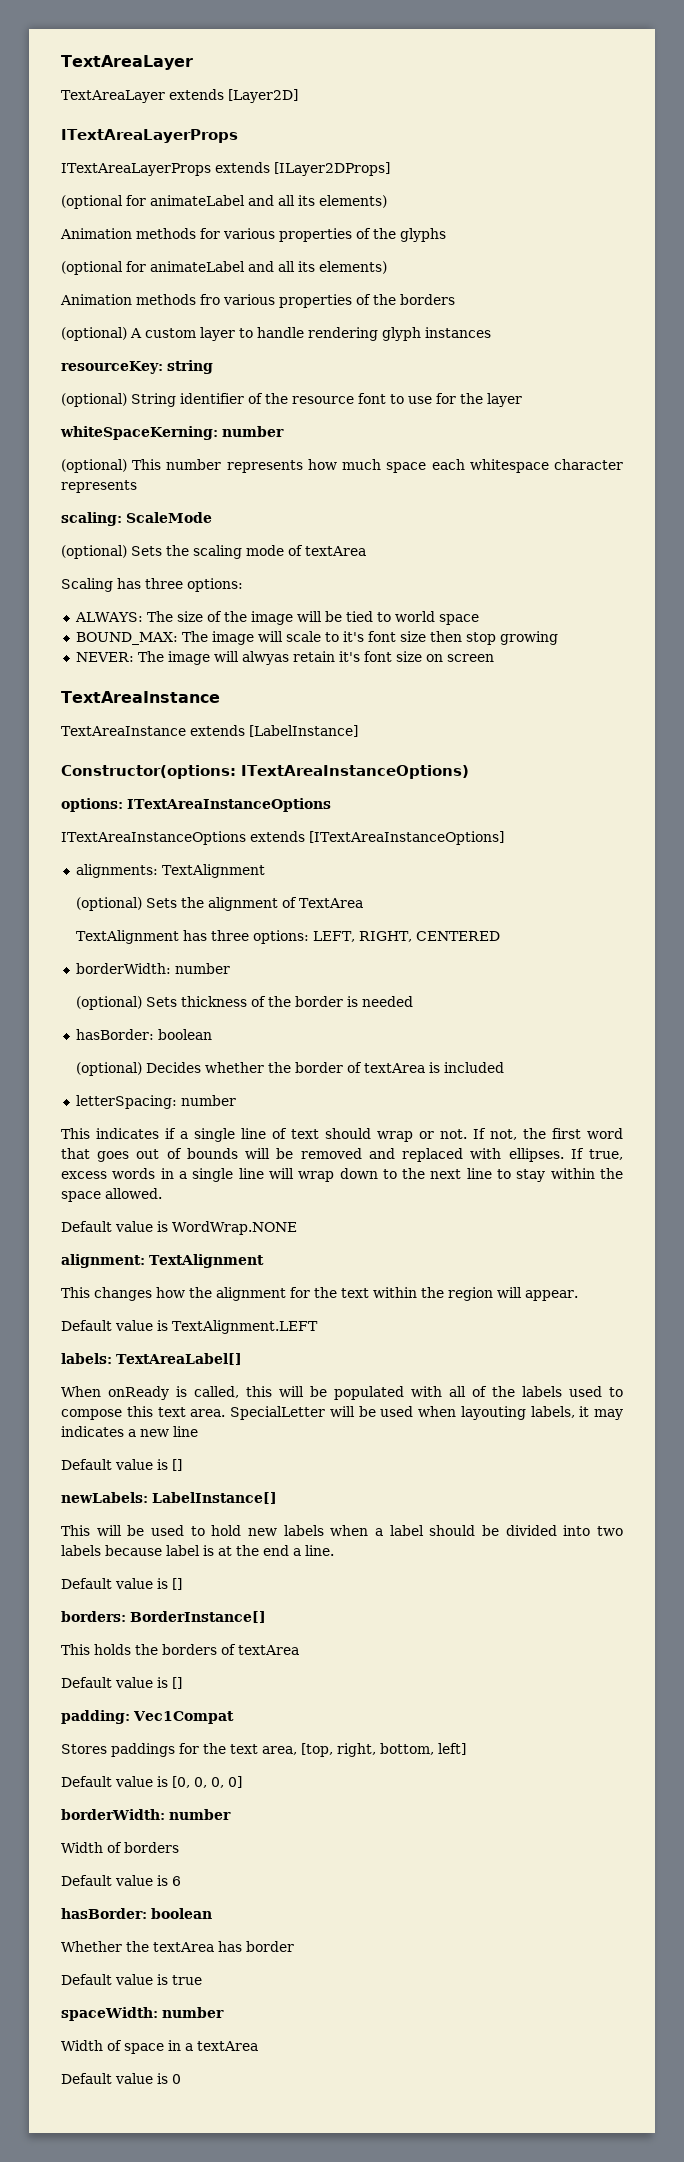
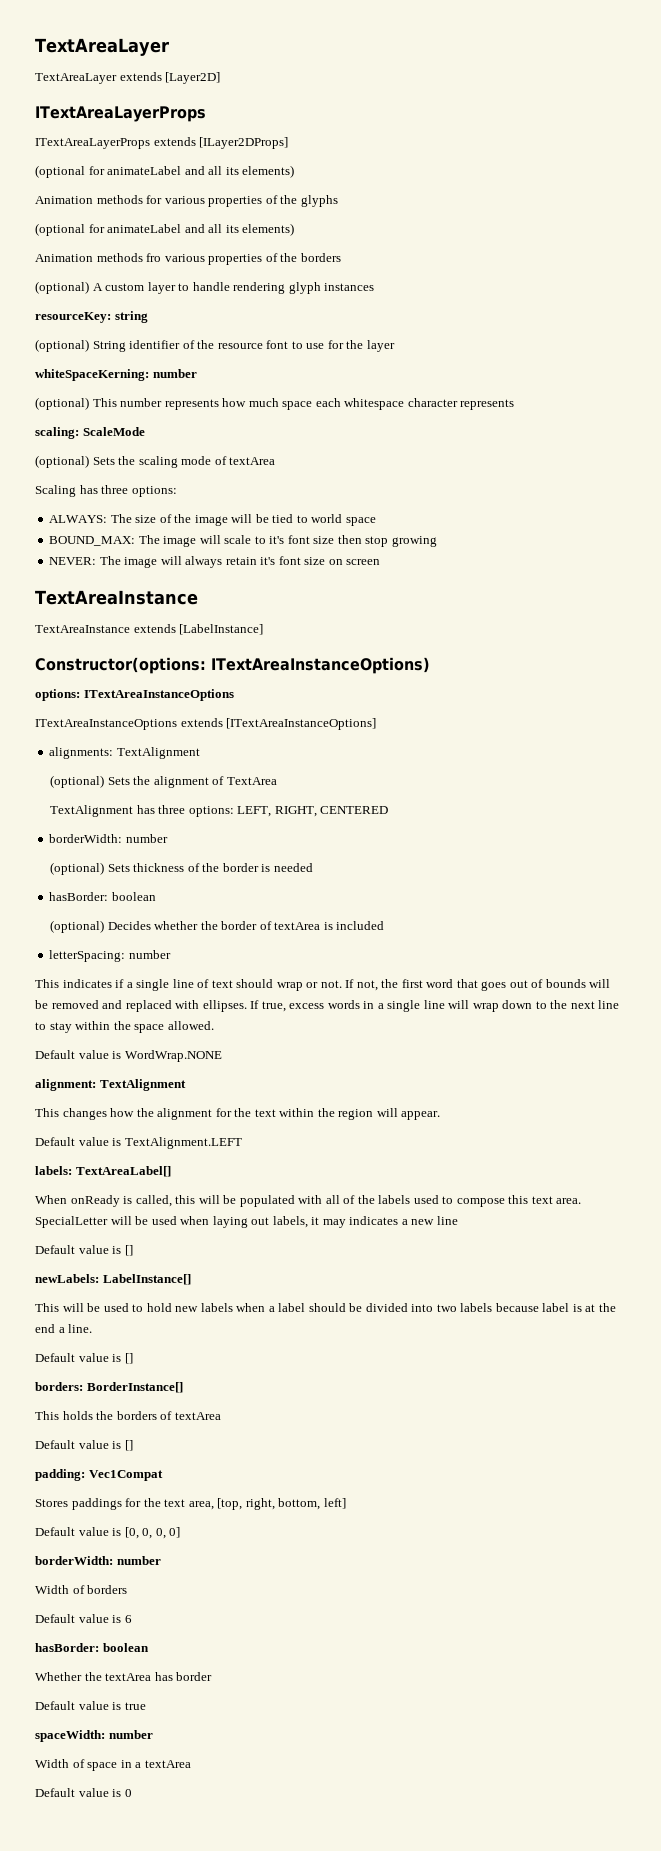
- NEVER: The image will alwyas retain it's font size on screen
+ NEVER: The image will always retain it's font size on screen
- SpecialLetter will be used when layouting labels, it may indicates a new line
+ SpecialLetter will be used when laying out labels, it may indicates a new line

